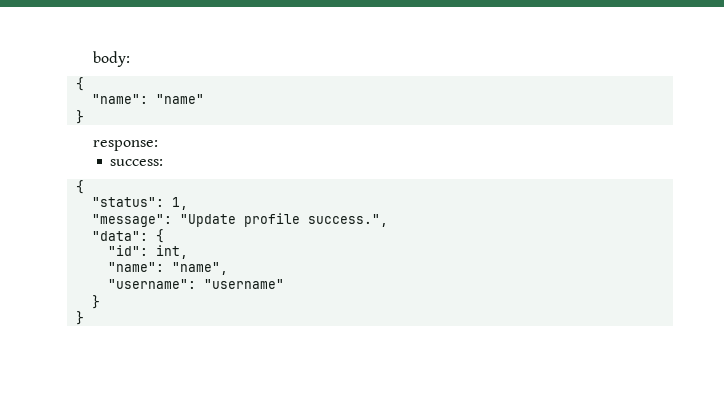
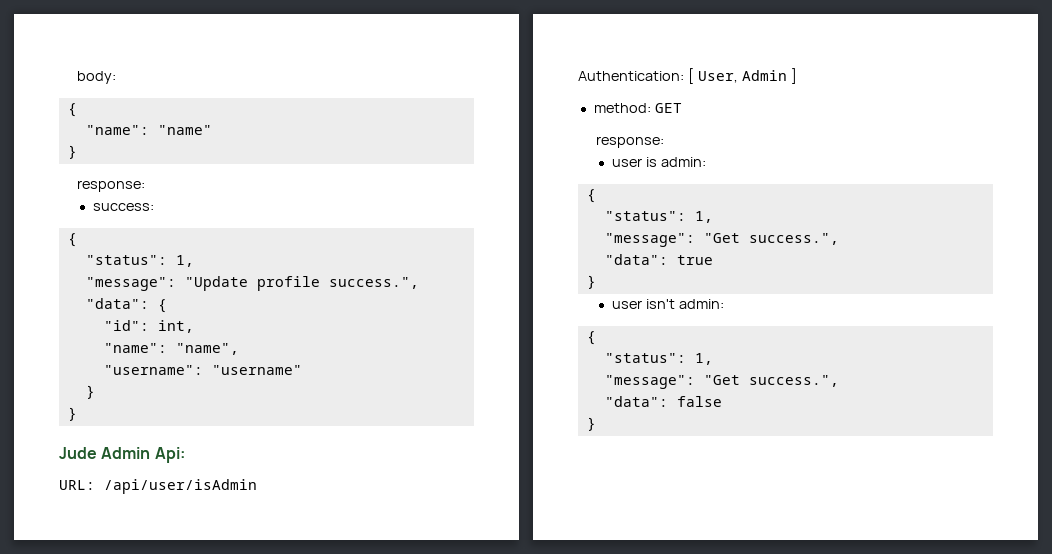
+ Jude Admin Api:
+ URL: /api/user/isAdmin
+ Authentication: [ User, Admin ]
+ method: GET
+ response:
+ user is admin:
+ {
+ "status": 1,
+ "message": "Get success.",
+ "data": true
+ }
+ user isn't admin:
+ {
+ "status": 1,
+ "message": "Get success.",
+ "data": false
+ }

